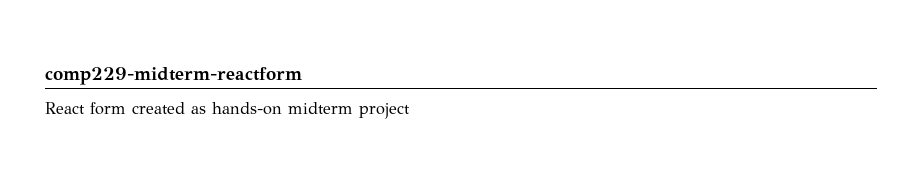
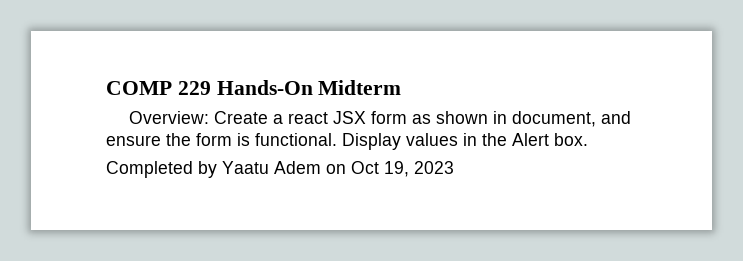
- comp229-midterm-reactform
- React form created as hands-on midterm project
+ COMP 229 Hands-On Midterm
+ Overview: Create a react JSX form as shown in document, and ensure the form is functional. Display values in the Alert box.
+ Completed by Yaatu Adem on Oct 19, 2023

